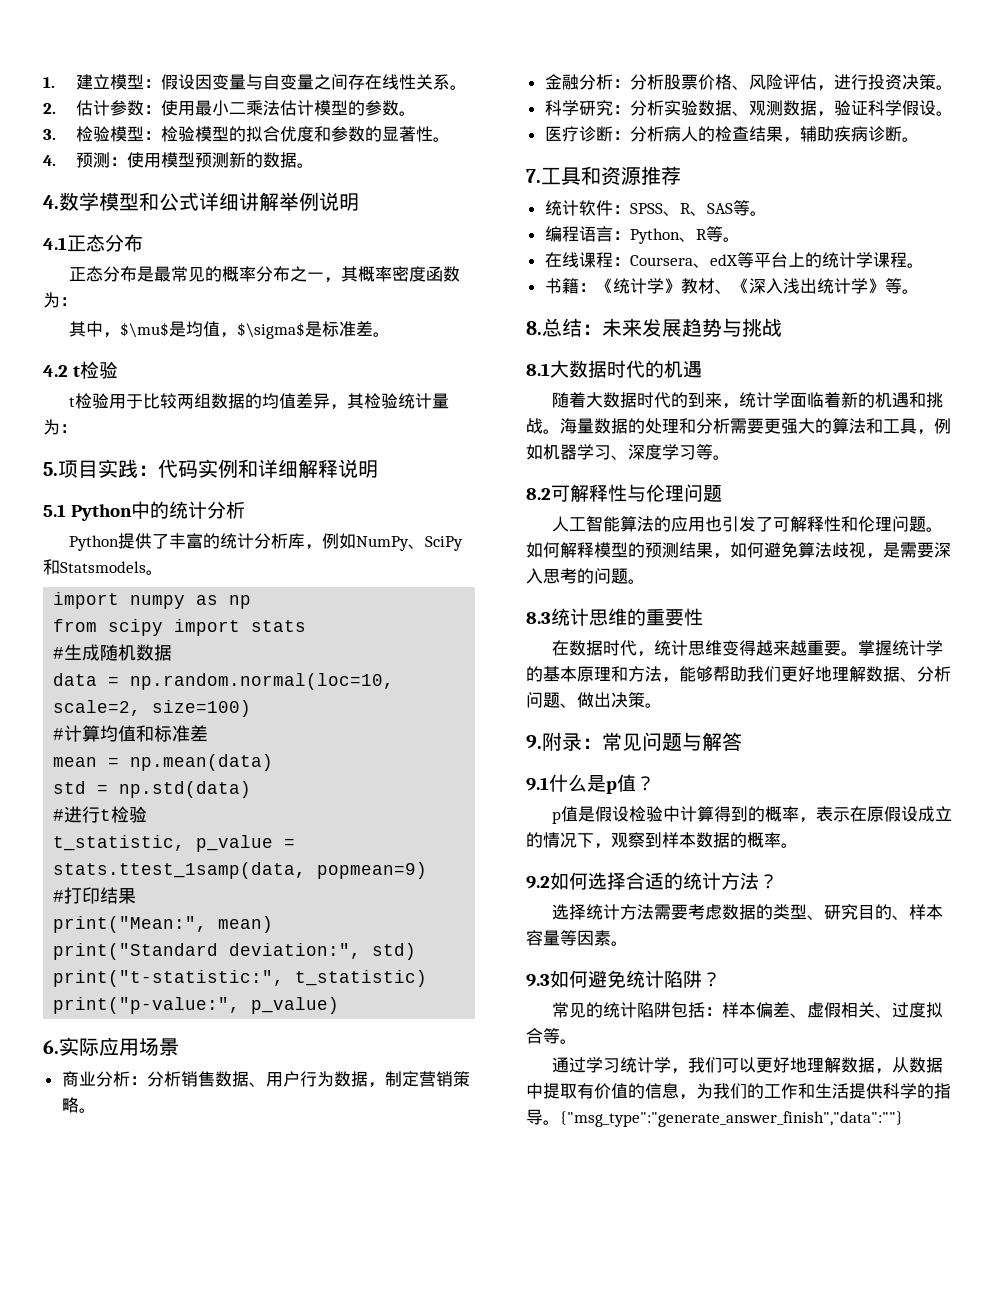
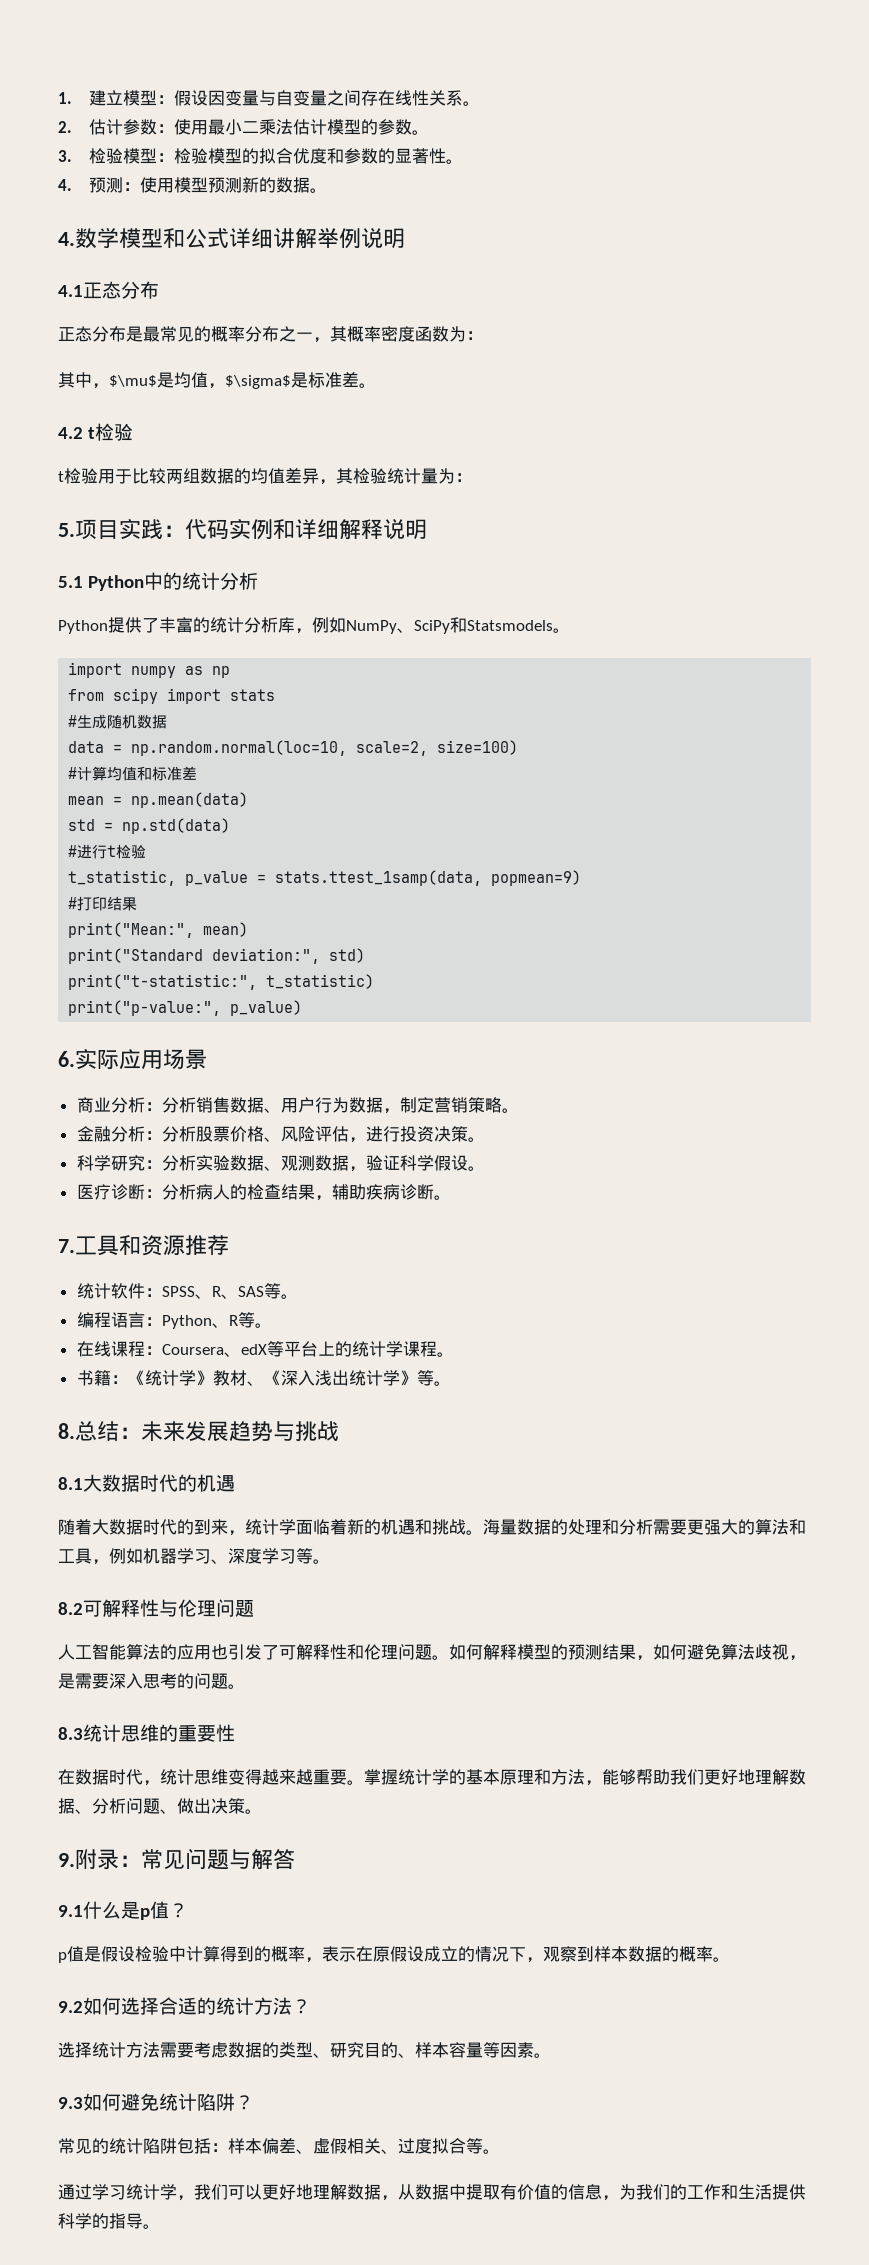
- {"msg_type":"generate_answer_finish","data":""}

